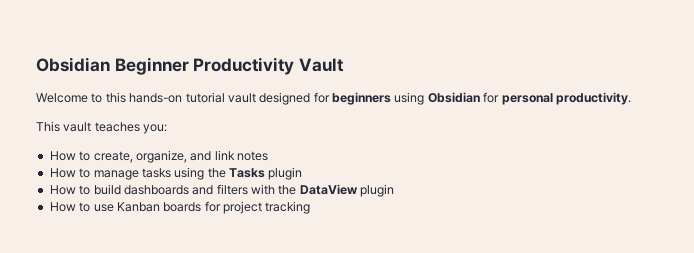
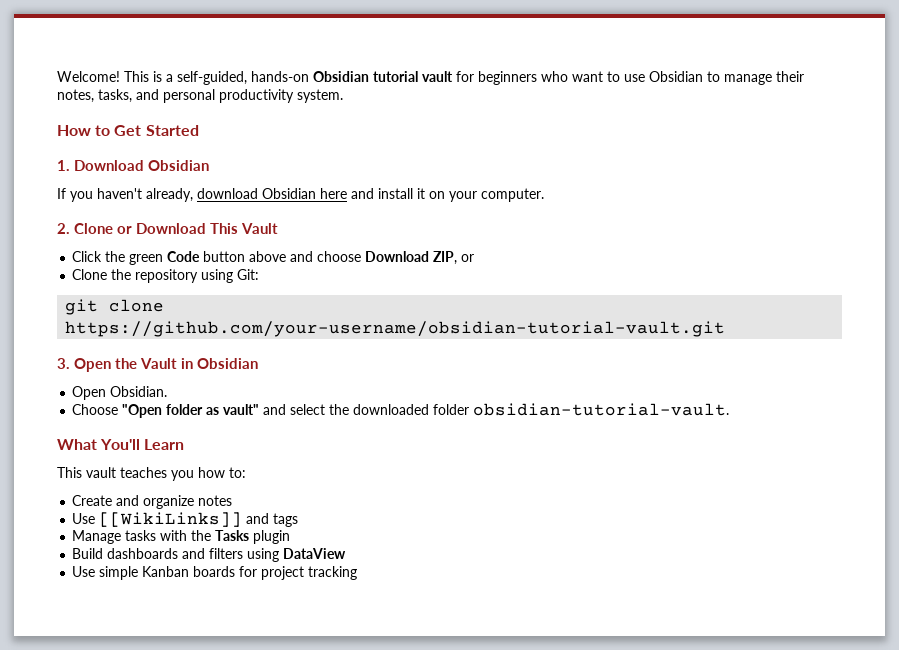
- Obsidian Beginner Productivity Vault
- Welcome to this hands-on tutorial vault designed for beginners using Obsidian for personal productivity.
- This vault teaches you:
- How to create, organize, and link notes
- How to manage tasks using the Tasks plugin
+ Welcome! This is a self-guided, hands-on Obsidian tutorial vault for beginners who want to use Obsidian to manage their notes, tasks, and personal productivity system.
+ How to Get Started
+ 1. Download Obsidian
+ If you haven't already, download Obsidian here and install it on your computer.
+ 2. Clone or Download This Vault
+ Click the green Code button above and choose Download ZIP, or
+ Clone the repository using Git:
+ git clone https://github.com/your-username/obsidian-tutorial-vault.git
+ 3. Open the Vault in Obsidian
+ Open Obsidian.
+ Choose "Open folder as vault" and select the downloaded folder obsidian-tutorial-vault.
+ What You'll Learn
+ This vault teaches you how to:
+ Create and organize notes
+ Use [[WikiLinks]] and tags
+ Manage tasks with the Tasks plugin
- How to build dashboards and filters with the DataView plugin
- How to use Kanban boards for project tracking
+ Build dashboards and filters using DataView
+ Use simple Kanban boards for project tracking

